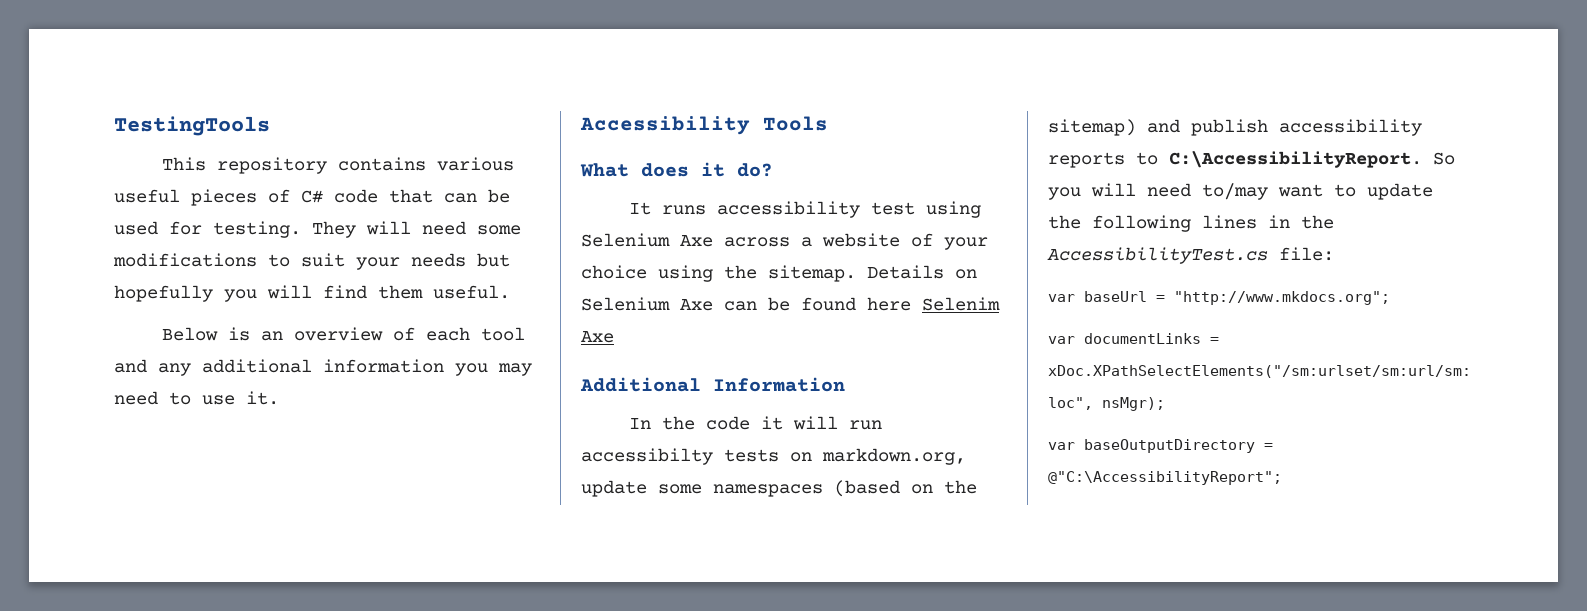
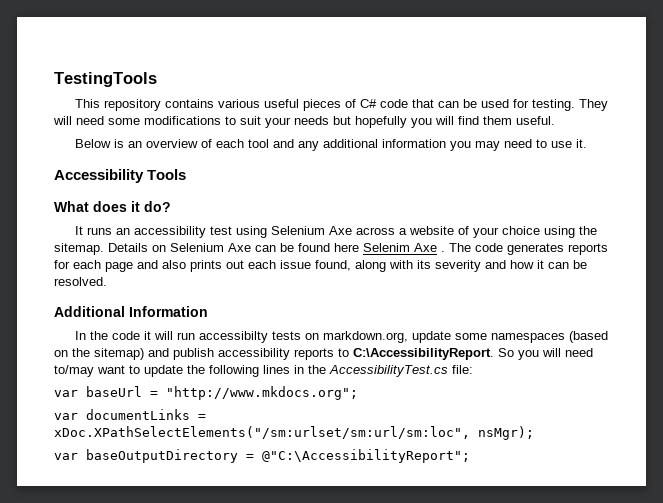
- It runs accessibility test using Selenium Axe across a website of your choice using the sitemap.
+ It runs an accessibility test using Selenium Axe across a website of your choice using the sitemap.
- Details on Selenium Axe can be found here Selenim Axe
+ Details on Selenium Axe can be found here Selenim Axe . The code generates reports for each page and also prints out each issue found, along with its severity and how it can be resolved.

